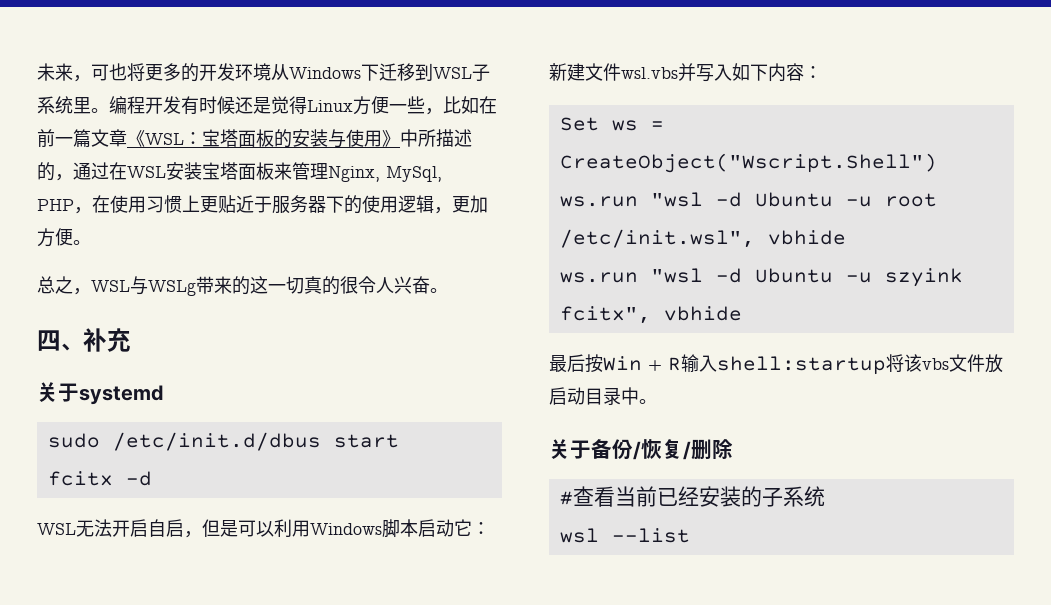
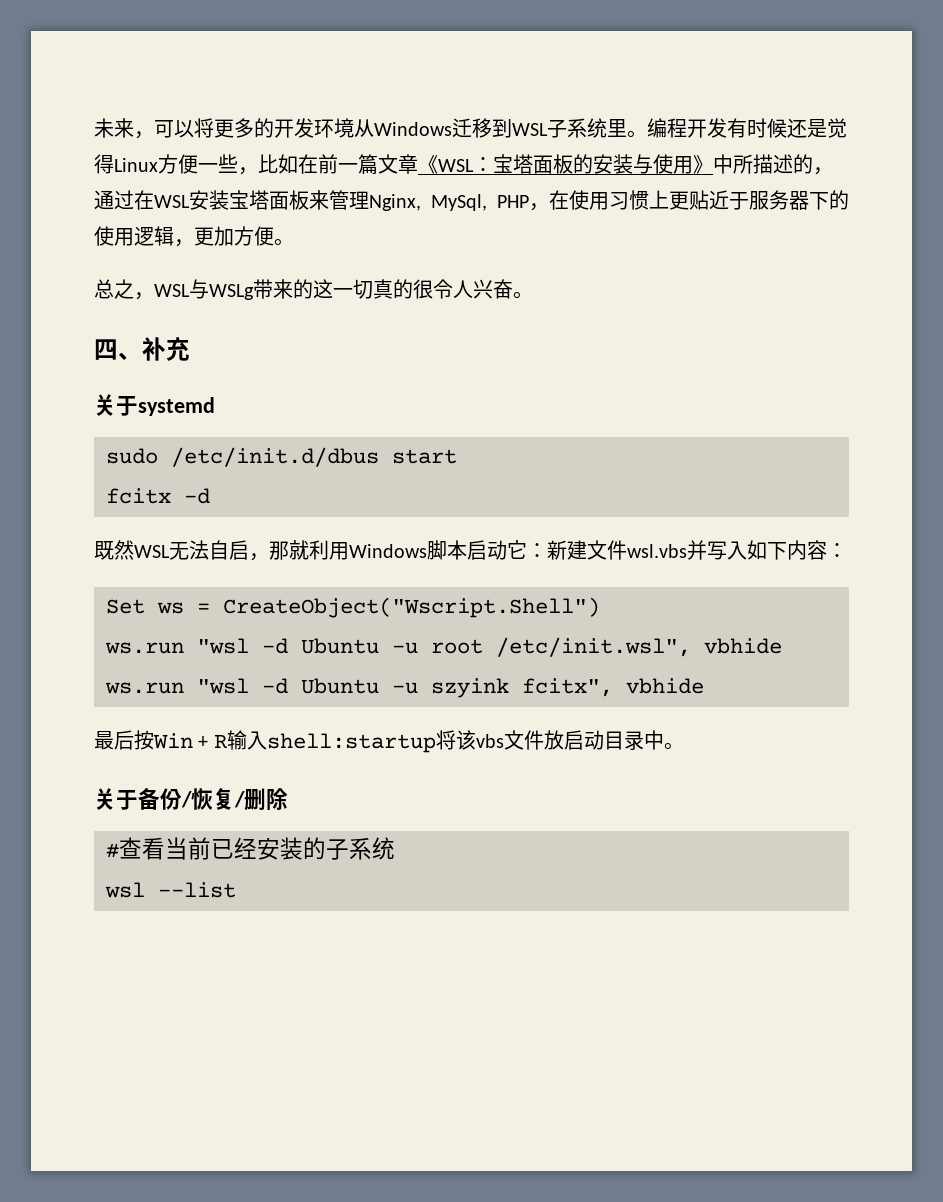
- 未来，可也将更多的开发环境从Windows下迁移到WSL子系统里。
+ 未来，可以将更多的开发环境从Windows迁移到WSL子系统里。
- WSL无法开启自启，但是可以利用Windows脚本启动它：新建文件wsl.vbs并写入如下内容：
+ 既然WSL无法自启，那就利用Windows脚本启动它：新建文件wsl.vbs并写入如下内容：

